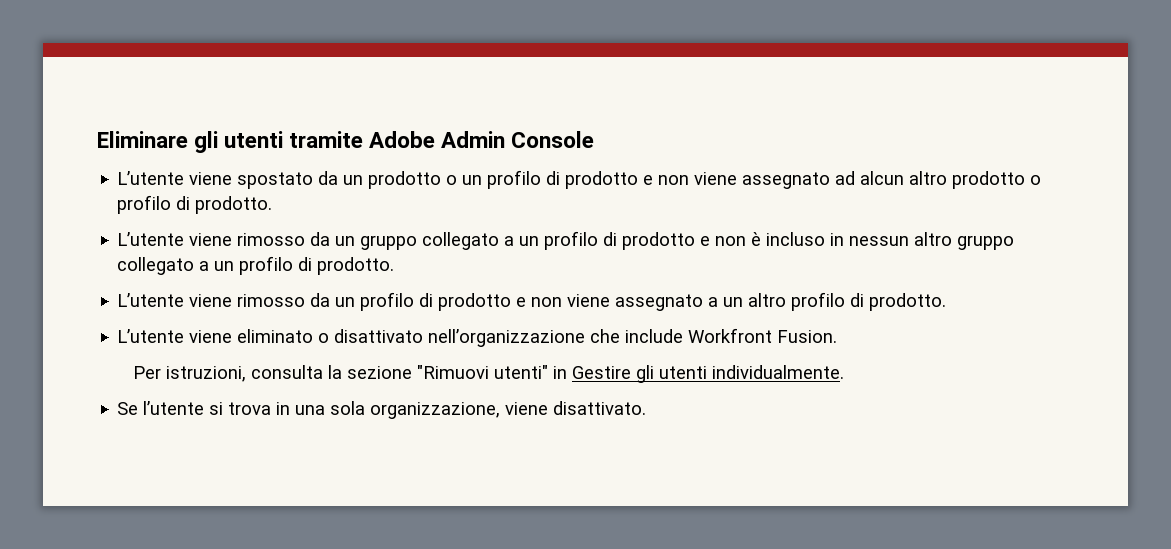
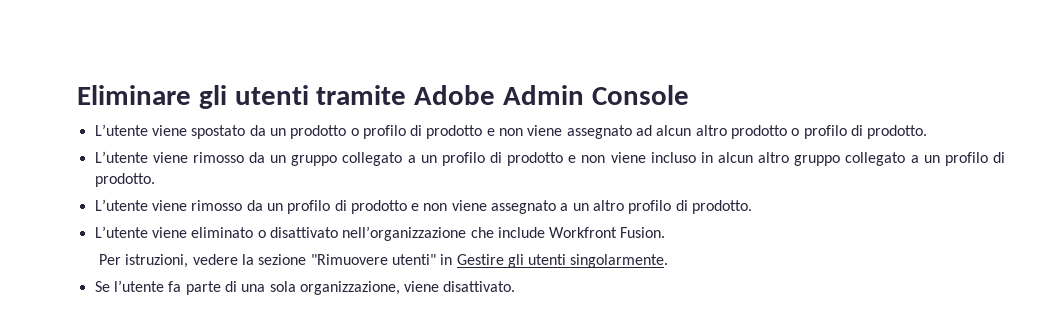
- L’utente viene spostato da un prodotto o un profilo di prodotto e non viene assegnato ad alcun altro prodotto o profilo di prodotto.
+ L’utente viene spostato da un prodotto o profilo di prodotto e non viene assegnato ad alcun altro prodotto o profilo di prodotto.
- L’utente viene rimosso da un gruppo collegato a un profilo di prodotto e non è incluso in nessun altro gruppo collegato a un profilo di prodotto.
+ L’utente viene rimosso da un gruppo collegato a un profilo di prodotto e non viene incluso in alcun altro gruppo collegato a un profilo di prodotto.
- Per istruzioni, consulta la sezione "Rimuovi utenti" in Gestire gli utenti individualmente.
+ Per istruzioni, vedere la sezione "Rimuovere utenti" in Gestire gli utenti singolarmente.
- Se l’utente si trova in una sola organizzazione, viene disattivato.
+ Se l’utente fa parte di una sola organizzazione, viene disattivato.

